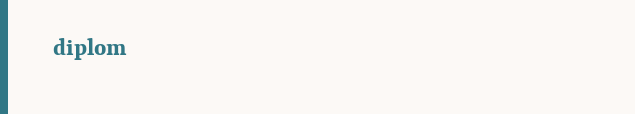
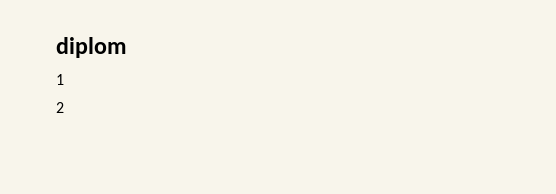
+ 1
+ 2

